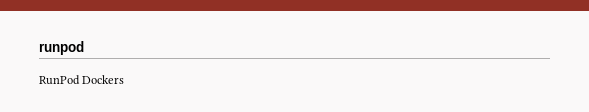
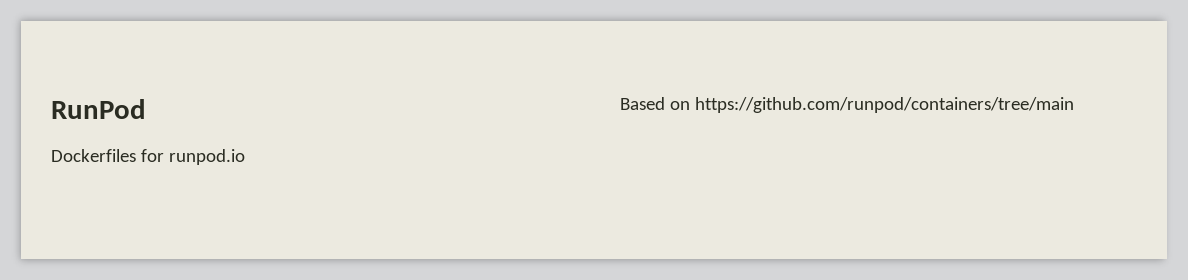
- runpod
- RunPod Dockers
+ RunPod
+ Dockerfiles for runpod.io
+ Based on https://github.com/runpod/containers/tree/main

